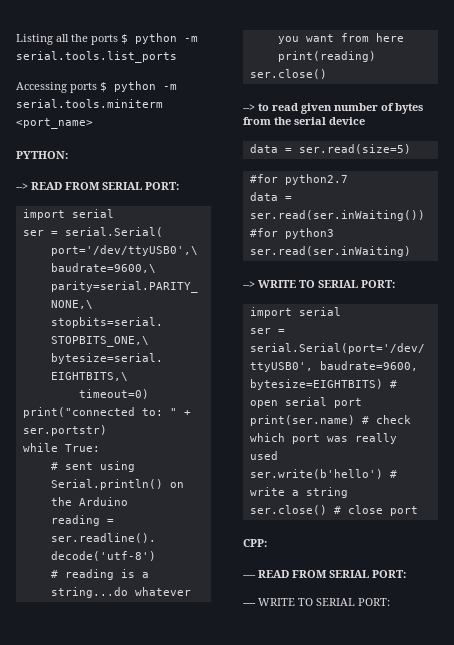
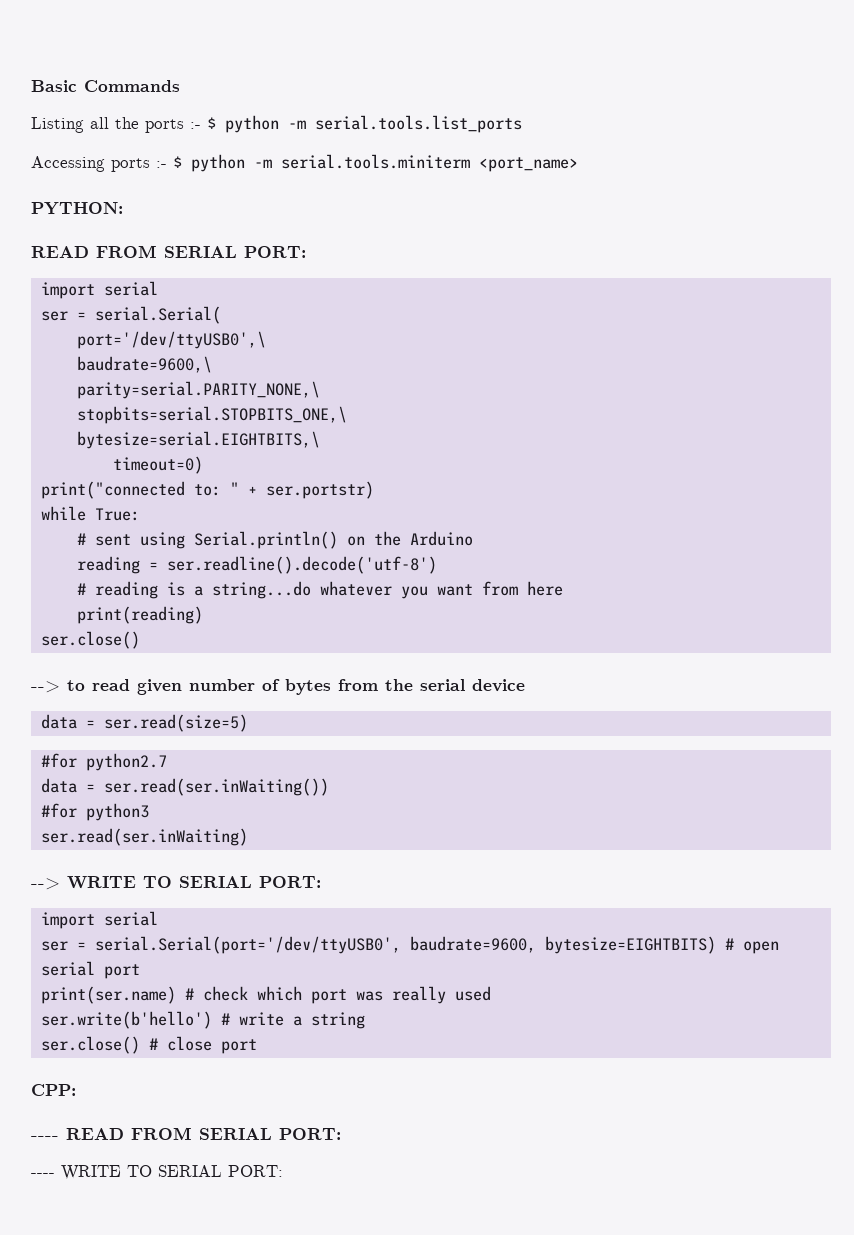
+ Basic Commands
- Listing all the ports $ python -m serial.tools.list_ports
+ Listing all the ports :- $ python -m serial.tools.list_ports
- Accessing ports $ python -m serial.tools.miniterm <port_name>
+ Accessing ports :- $ python -m serial.tools.miniterm <port_name>
  PYTHON:
- --> READ FROM SERIAL PORT:
+ READ FROM SERIAL PORT:

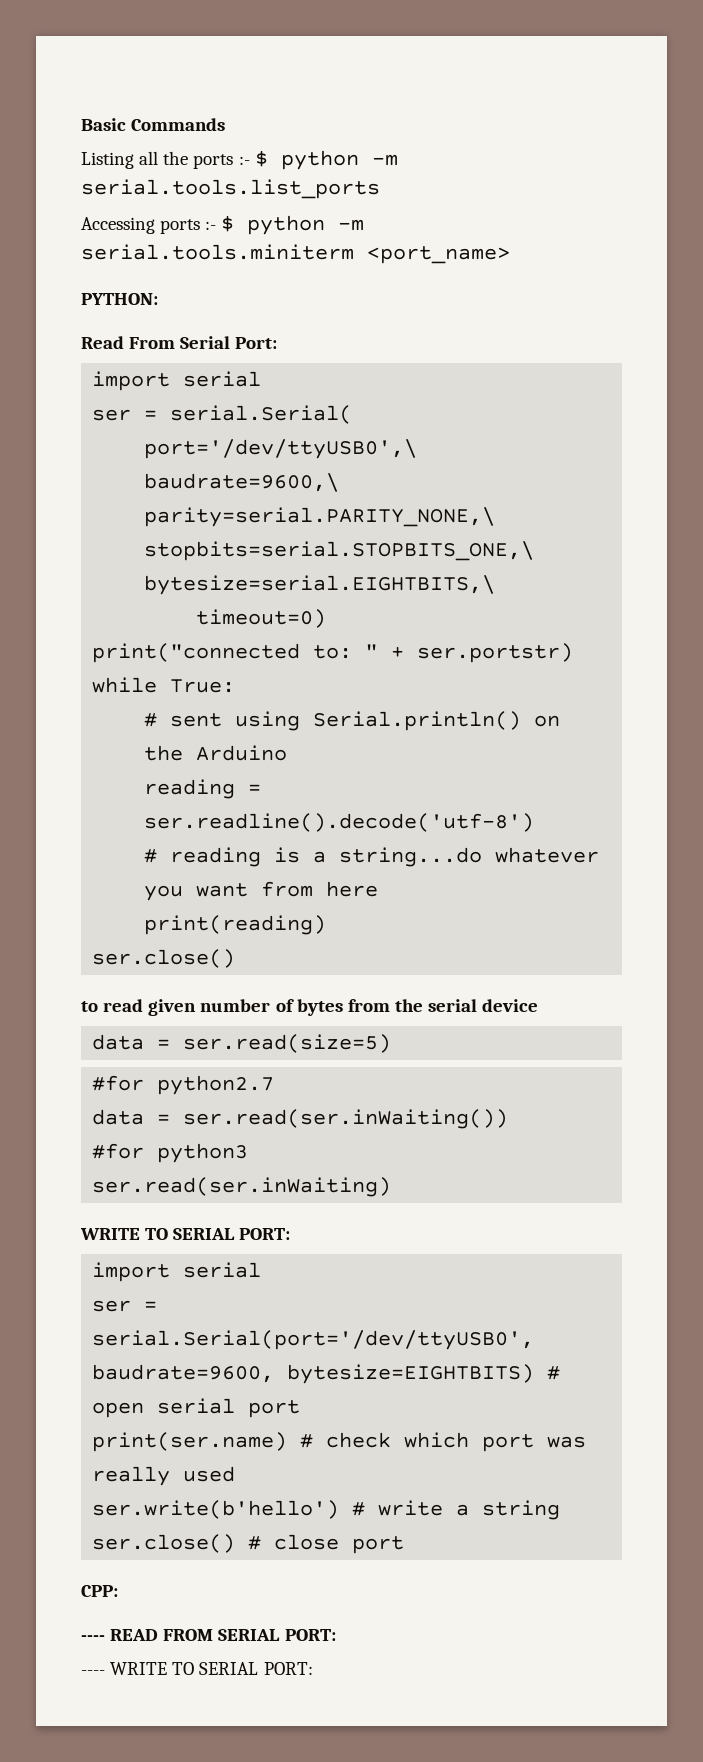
  PYTHON:
- READ FROM SERIAL PORT:
+ Read From Serial Port:
- --> to read given number of bytes from the serial device
+ to read given number of bytes from the serial device
  ser.read(ser.inWaiting)
- --> WRITE TO SERIAL PORT:
+ WRITE TO SERIAL PORT:

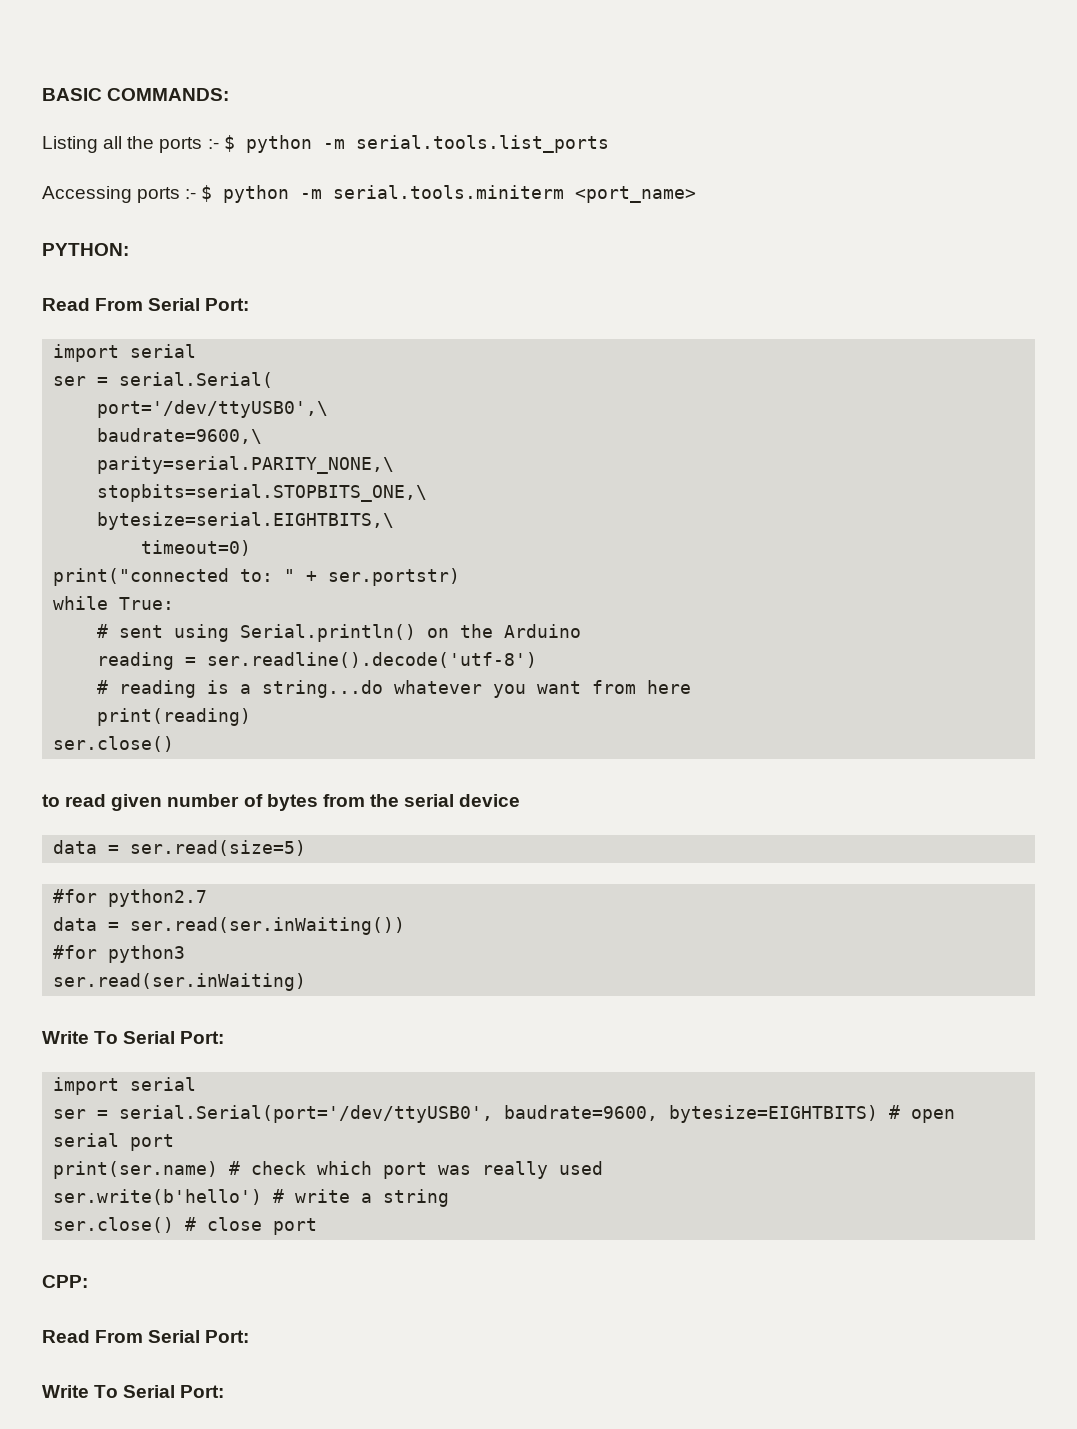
- Basic Commands
+ BASIC COMMANDS:
  ser.read(ser.inWaiting)
- WRITE TO SERIAL PORT:
+ Write To Serial Port:
  CPP:
- ---- READ FROM SERIAL PORT:
- ---- WRITE TO SERIAL PORT:
+ Read From Serial Port:
+ Write To Serial Port:

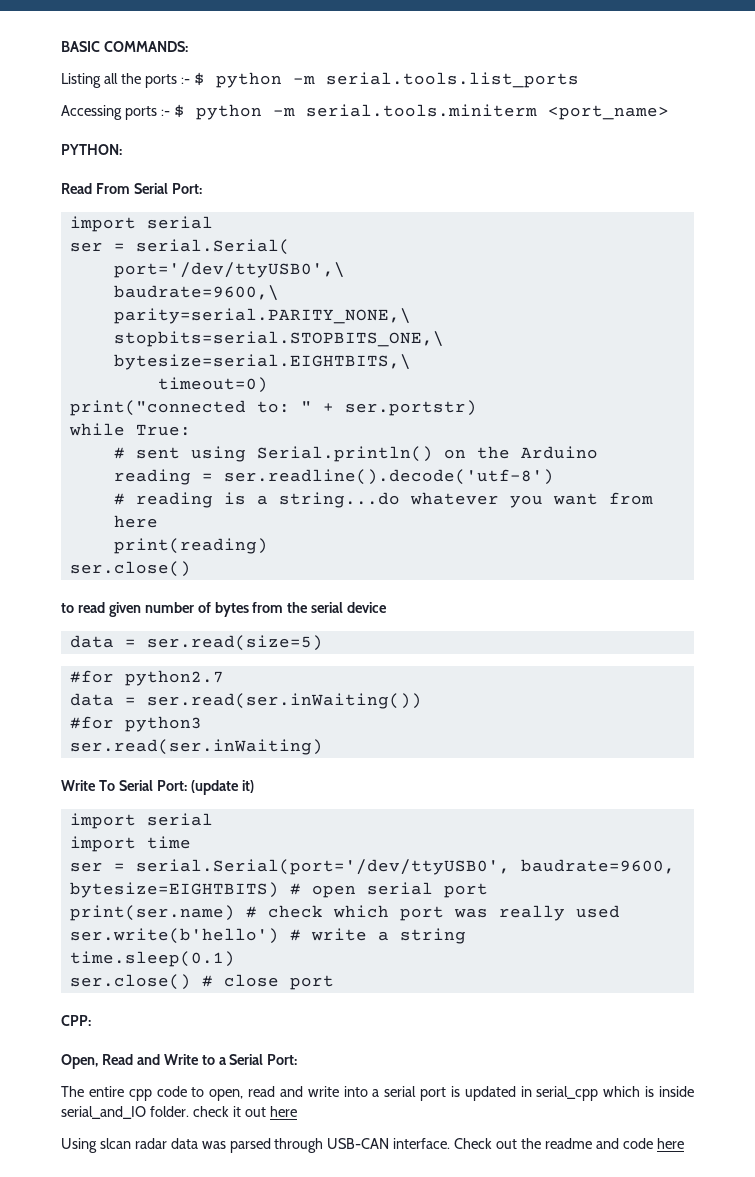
  ser.read(ser.inWaiting)
- Write To Serial Port:
+ Write To Serial Port: (update it)
  import serial
+ import time
+ time.sleep(0.1)
  CPP:
- Read From Serial Port:
- Write To Serial Port:
+ Open, Read and Write to a Serial Port:
+ The entire cpp code to open, read and write into a serial port is updated in serial_cpp which is inside serial_and_IO folder. check it out here
+ Using slcan radar data was parsed through USB-CAN interface. Check out the readme and code here

